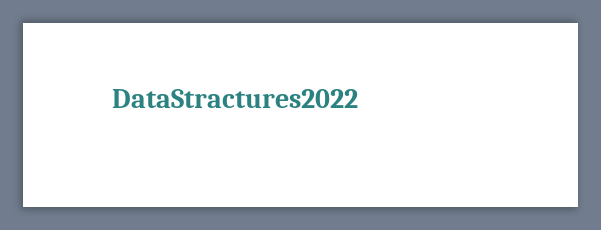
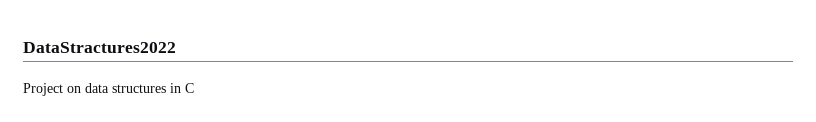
+ Project on data structures in C

